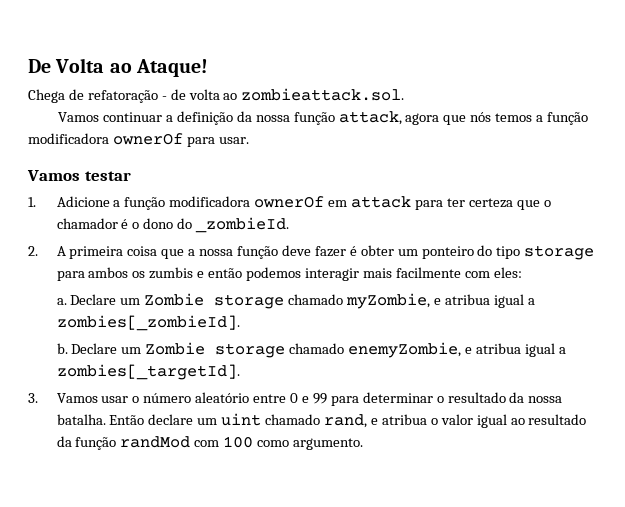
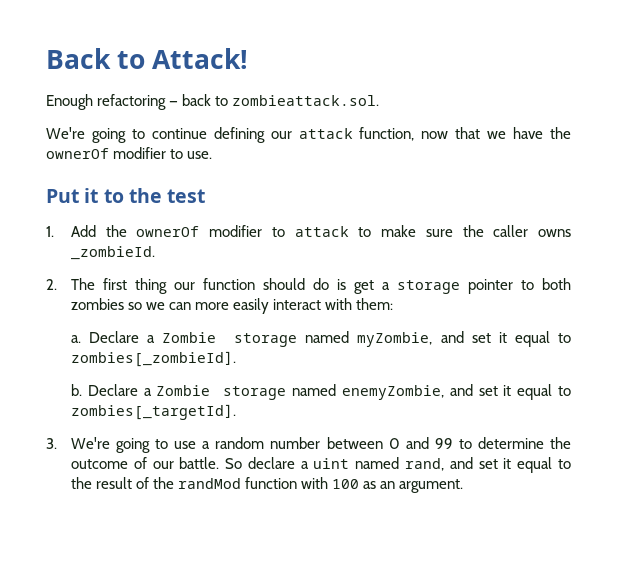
- De Volta ao Ataque!
- Chega de refatoração - de volta ao zombieattack.sol.
- Vamos continuar a definição da nossa função attack, agora que nós temos a função modificadora ownerOf para usar.
- Vamos testar
- 1. Adicione a função modificadora ownerOf em attack para ter certeza que o chamador é o dono do _zombieId.
- 2. A primeira coisa que a nossa função deve fazer é obter um ponteiro do tipo storage para ambos os zumbis e então podemos interagir mais facilmente com eles:
+ Back to Attack!
+ Enough refactoring — back to zombieattack.sol.
+ We're going to continue defining our attack function, now that we have the ownerOf modifier to use.
+ Put it to the test
+ 1. Add the ownerOf modifier to attack to make sure the caller owns _zombieId.
+ 2. The first thing our function should do is get a storage pointer to both zombies so we can more easily interact with them:
- Declare um Zombie storage chamado myZombie, e atribua igual a zombies[_zombieId].
+ Declare a Zombie storage named myZombie, and set it equal to zombies[_zombieId].
- Declare um Zombie storage chamado enemyZombie, e atribua igual a zombies[_targetId].
- 3. Vamos usar o número aleatório entre 0 e 99 para determinar o resultado da nossa batalha. Então declare um uint chamado rand, e atribua o valor igual ao resultado da função randMod com 100 como argumento.
+ Declare a Zombie storage named enemyZombie, and set it equal to zombies[_targetId].
+ 3. We're going to use a random number between 0 and 99 to determine the outcome of our battle. So declare a uint named rand, and set it equal to the result of the randMod function with 100 as an argument.

